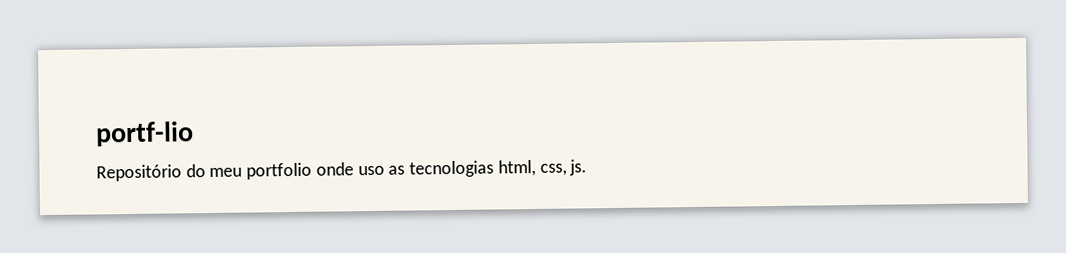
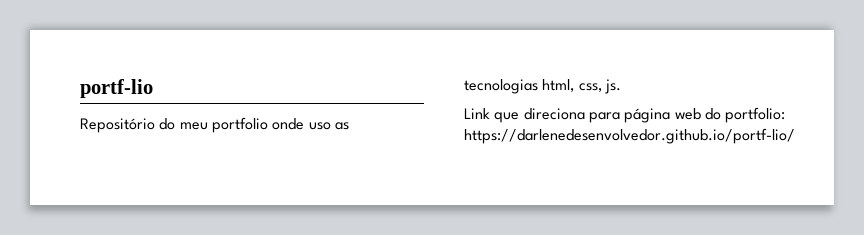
+ Link que direciona para página web do portfolio: https://darlenedesenvolvedor.github.io/portf-lio/

